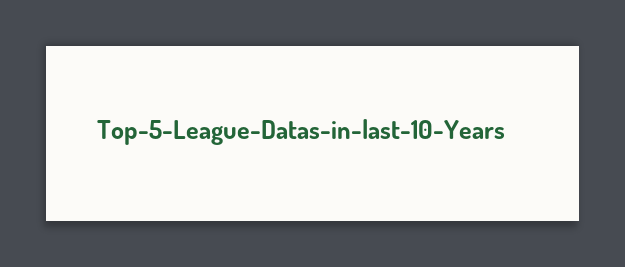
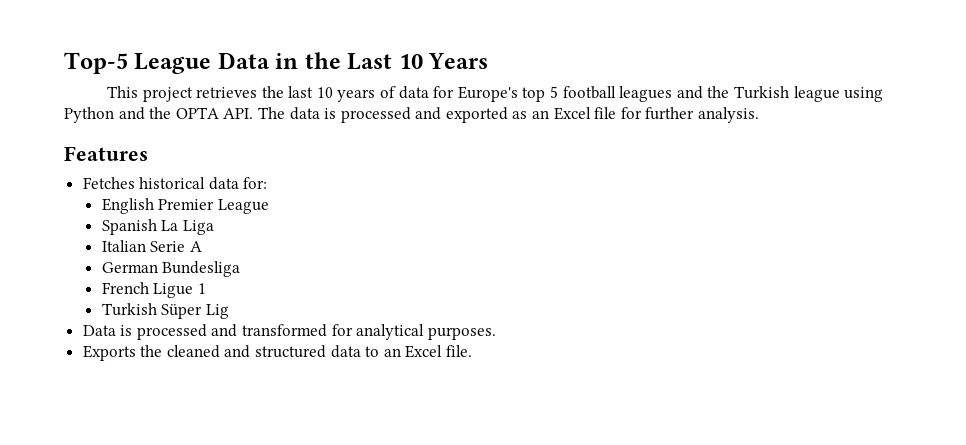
- Top-5-League-Datas-in-last-10-Years
+ Top-5 League Data in the Last 10 Years
+ This project retrieves the last 10 years of data for Europe's top 5 football leagues and the Turkish league using Python and the OPTA API. The data is processed and exported as an Excel file for further analysis.
+ Features
+ Fetches historical data for:
+ English Premier League
+ Spanish La Liga
+ Italian Serie A
+ German Bundesliga
+ French Ligue 1
+ Turkish Süper Lig
+ Data is processed and transformed for analytical purposes.
+ Exports the cleaned and structured data to an Excel file.

